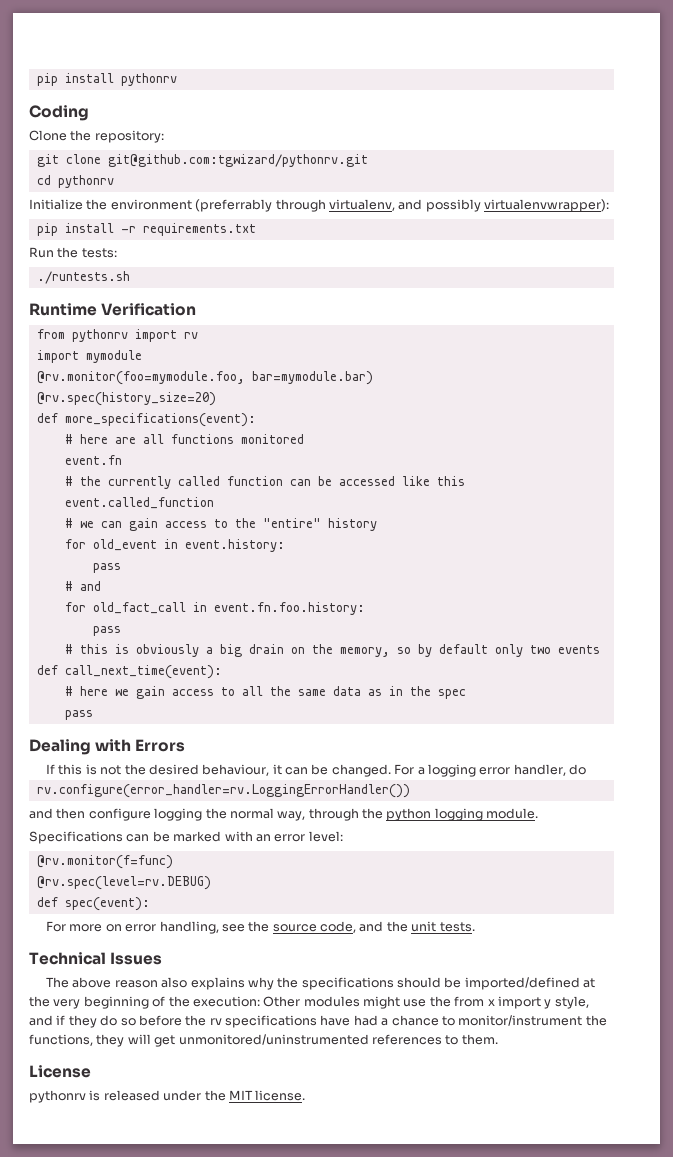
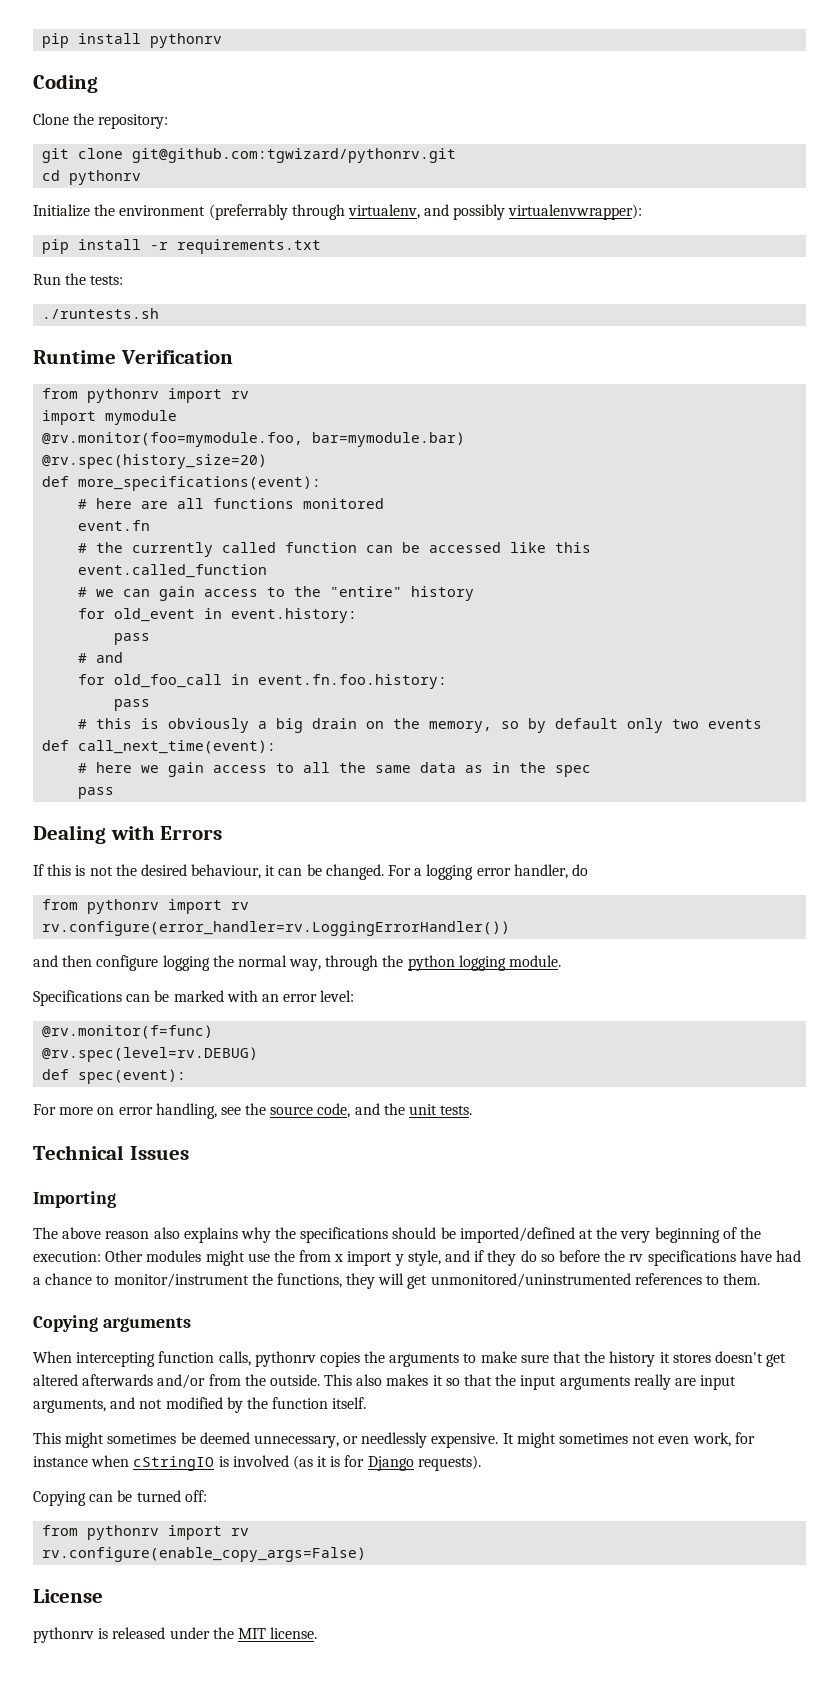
- for old_fact_call in event.fn.foo.history:
+ for old_foo_call in event.fn.foo.history:
  For a logging error handler, do
+ from pythonrv import rv
+ Importing
+ Copying arguments
+ When intercepting function calls, pythonrv copies the arguments to make sure that the history it stores doesn't get altered afterwards and/or from the outside. This also makes it so that the input arguments really are input arguments, and not modified by the function itself.
+ This might sometimes be deemed unnecessary, or needlessly expensive. It might sometimes not even work, for instance when cStringIO is involved (as it is for Django requests).
+ Copying can be turned off:
+ from pythonrv import rv
+ rv.configure(enable_copy_args=False)

